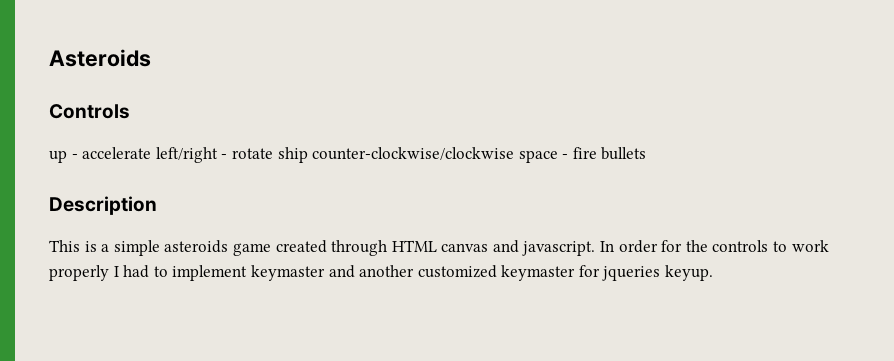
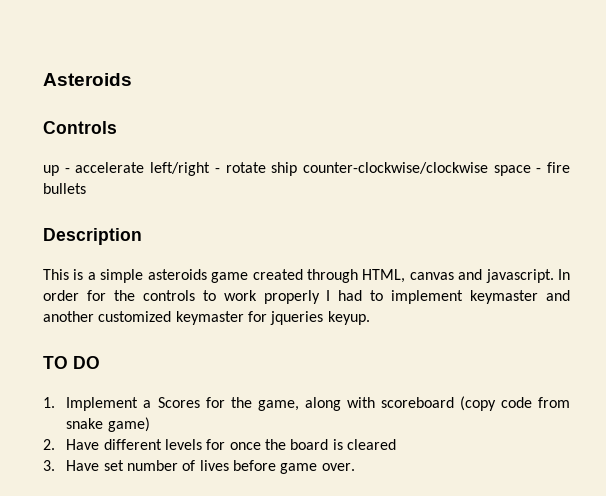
- This is a simple asteroids game created through HTML canvas and javascript.
+ This is a simple asteroids game created through HTML, canvas and javascript.
+ TO DO
+ 1. Implement a Scores for the game, along with scoreboard (copy code from snake game)
+ 2. Have different levels for once the board is cleared
+ 3. Have set number of lives before game over.

